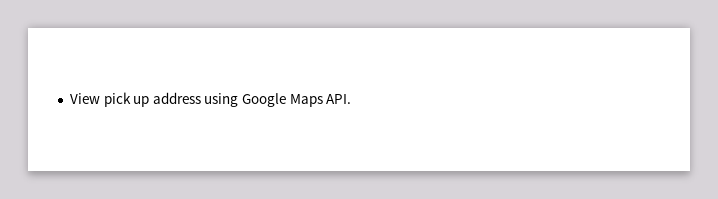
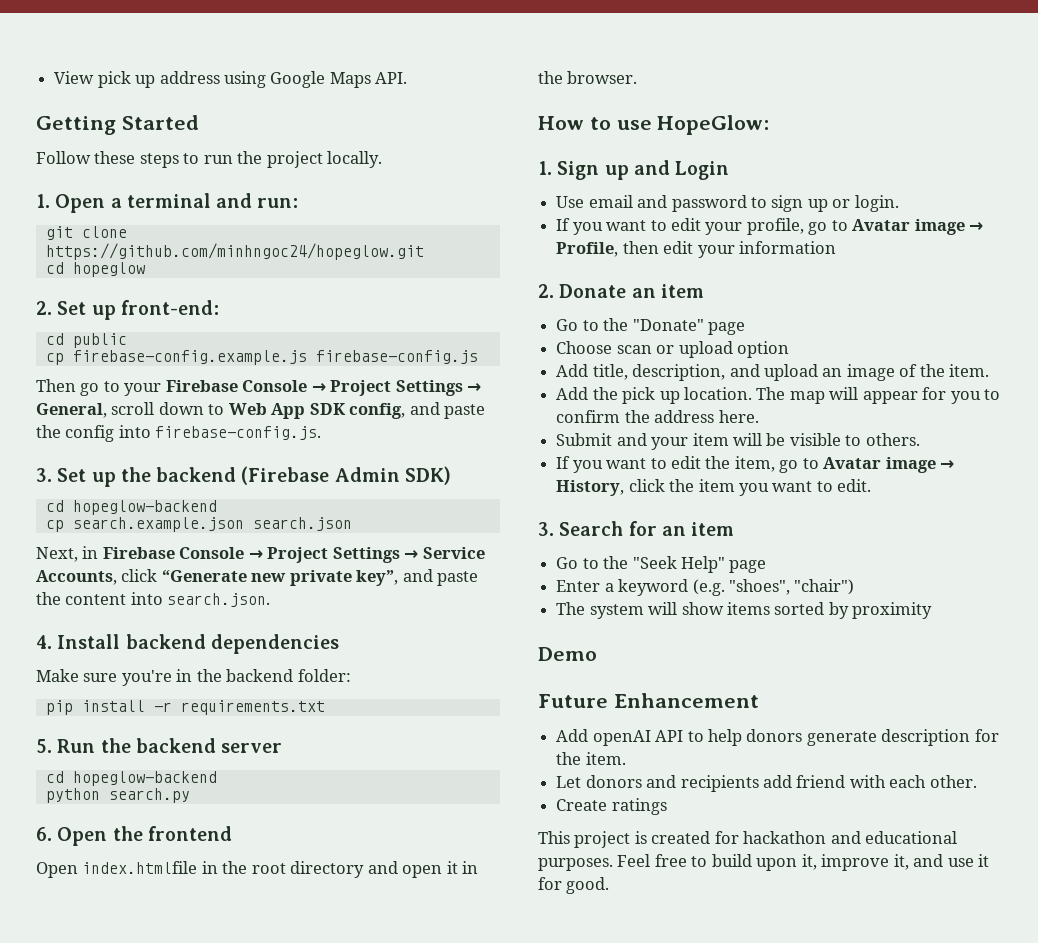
+ Getting Started
+ Follow these steps to run the project locally.
+ 1. Open a terminal and run:
+ git clone https://github.com/minhngoc24/hopeglow.git
+ cd hopeglow
+ 2. Set up front-end:
+ cd public
+ cp firebase-config.example.js firebase-config.js
+ Then go to your Firebase Console → Project Settings → General, scroll down to Web App SDK config, and paste the config into firebase-config.js.
+ 3. Set up the backend (Firebase Admin SDK)
+ cd hopeglow-backend
+ cp search.example.json search.json
+ Next, in Firebase Console → Project Settings → Service Accounts, click “Generate new private key”, and paste the content into search.json.
+ 4. Install backend dependencies
+ Make sure you're in the backend folder:
+ pip install -r requirements.txt
+ 5. Run the backend server
+ cd hopeglow-backend
+ python search.py
+ 6. Open the frontend
+ Open index.htmlfile in the root directory and open it in the browser.
+ How to use HopeGlow:
+ 1. Sign up and Login
+ Use email and password to sign up or login.
+ If you want to edit your profile, go to Avatar image → Profile, then edit your information
+ 2. Donate an item
+ Go to the "Donate" page
+ Choose scan or upload option
+ Add title, description, and upload an image of the item.
+ Add the pick up location. The map will appear for you to confirm the address here.
+ Submit and your item will be visible to others.
+ If you want to edit the item, go to Avatar image → History, click the item you want to edit.
+ 3. Search for an item
+ Go to the "Seek Help" page
+ Enter a keyword (e.g. "shoes", "chair")
+ The system will show items sorted by proximity
+ Demo
+ Future Enhancement
+ Add openAI API to help donors generate description for the item.
+ Let donors and recipients add friend with each other.
+ Create ratings
+ This project is created for hackathon and educational purposes. Feel free to build upon it, improve it, and use it for good.

